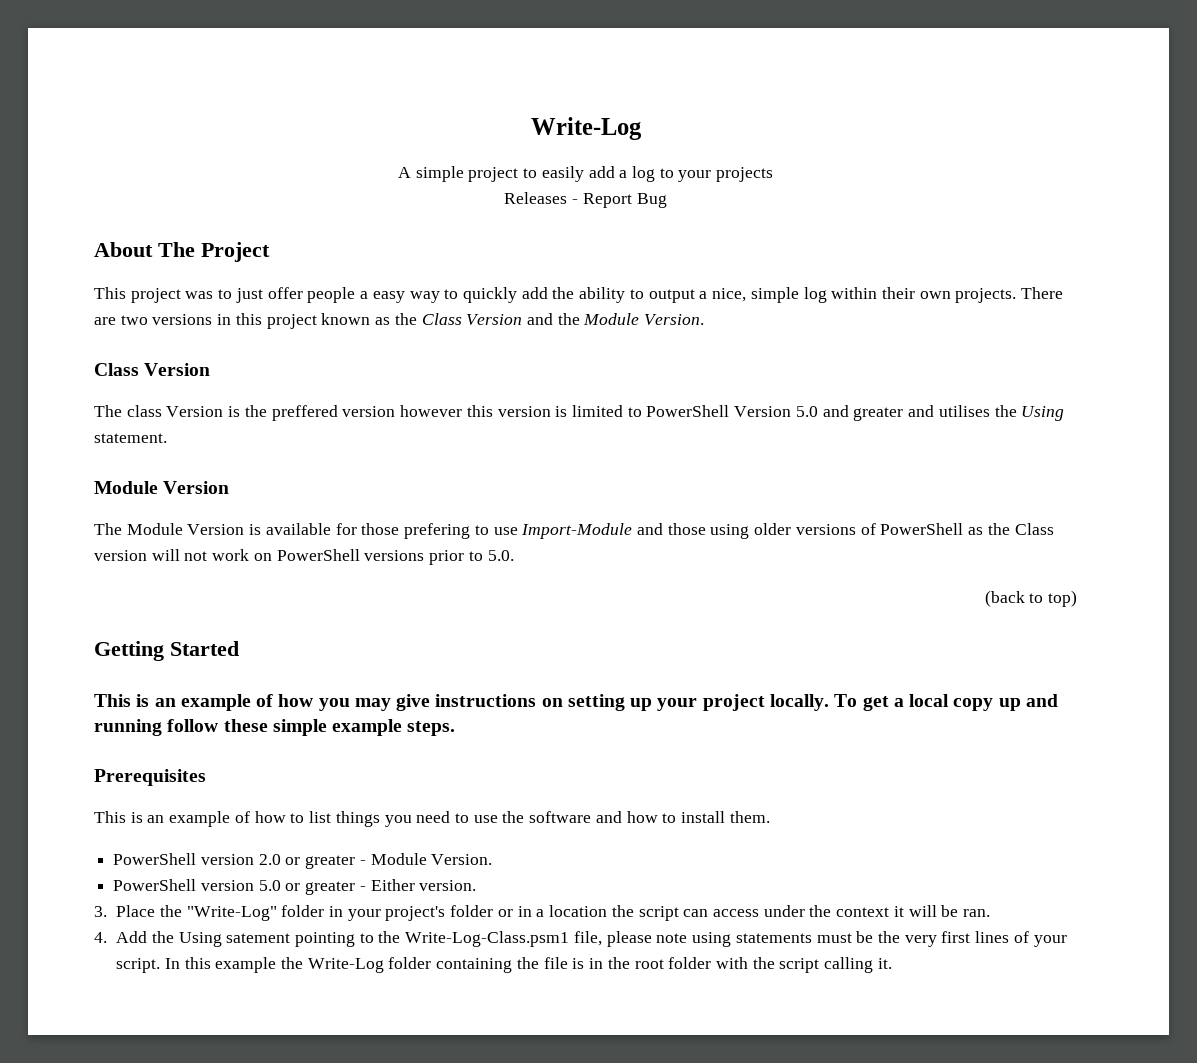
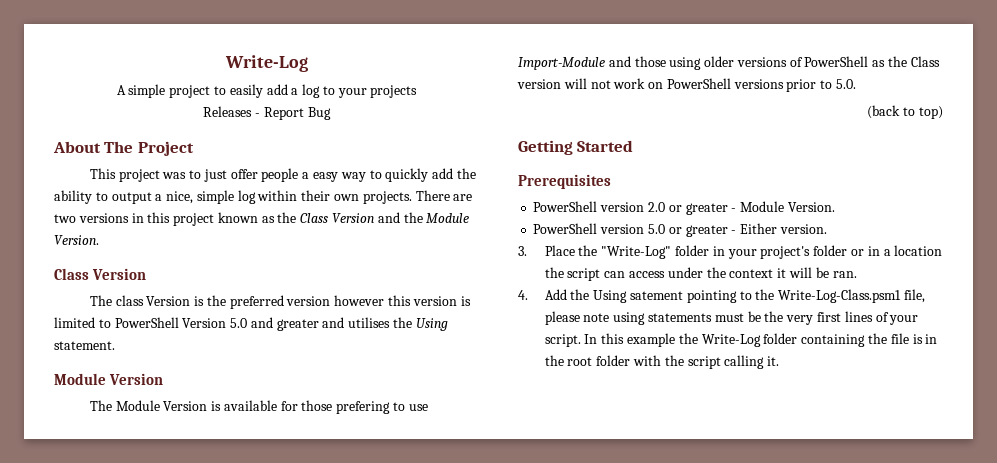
- The class Version is the preffered version however this version is limited to PowerShell Version 5.0 and greater and utilises the Using statement.
+ The class Version is the preferred version however this version is limited to PowerShell Version 5.0 and greater and utilises the Using statement.
- This is an example of how you may give instructions on setting up your project locally. To get a local copy up and running follow these simple example steps.
  Prerequisites
- This is an example of how to list things you need to use the software and how to install them.

